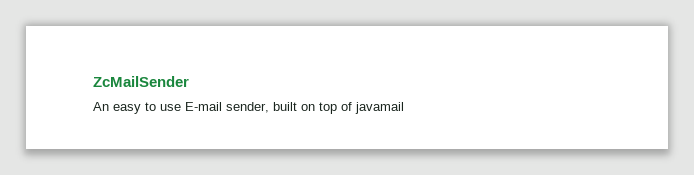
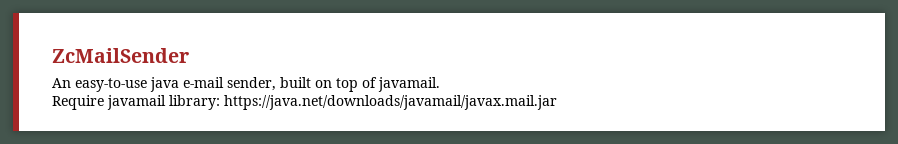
- An easy to use E-mail sender, built on top of javamail
+ An easy-to-use java e-mail sender, built on top of javamail.
+ Require javamail library: https://java.net/downloads/javamail/javax.mail.jar

